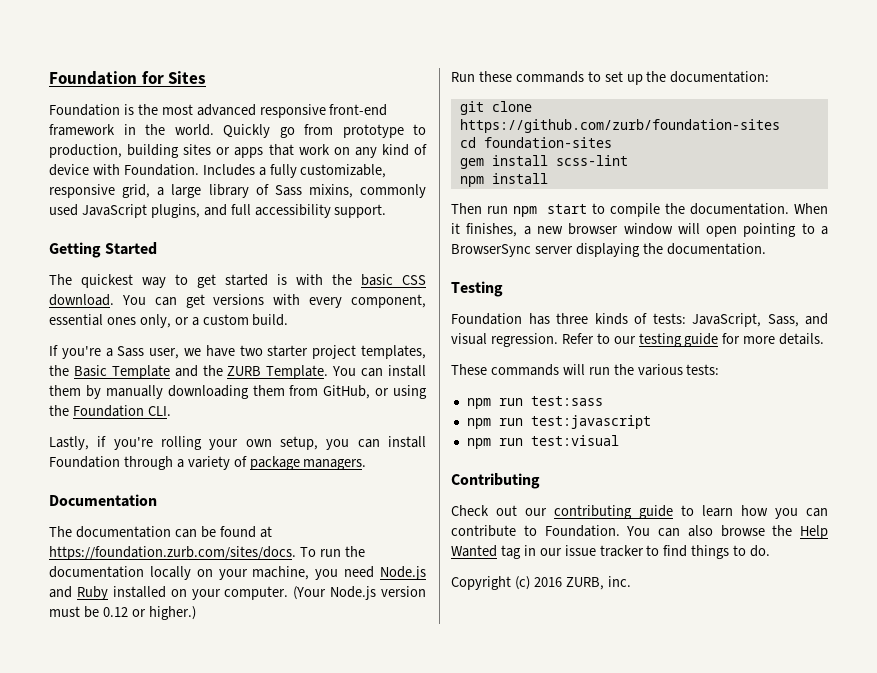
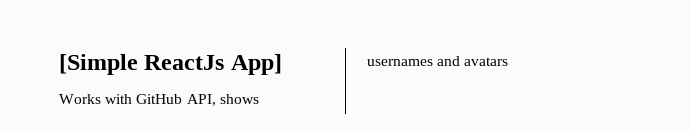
- Foundation for Sites
- Foundation is the most advanced responsive front-end framework in the world. Quickly go from prototype to production, building sites or apps that work on any kind of device with Foundation. Includes a fully customizable, responsive grid, a large library of Sass mixins, commonly used JavaScript plugins, and full accessibility support.
- Getting Started
- The quickest way to get started is with the basic CSS download. You can get versions with every component, essential ones only, or a custom build.
- If you're a Sass user, we have two starter project templates, the Basic Template and the ZURB Template. You can install them by manually downloading them from GitHub, or using the Foundation CLI.
- Lastly, if you're rolling your own setup, you can install Foundation through a variety of package managers.
- Documentation
- The documentation can be found at https://foundation.zurb.com/sites/docs. To run the documentation locally on your machine, you need Node.js and Ruby installed on your computer. (Your Node.js version must be 0.12 or higher.)
- Run these commands to set up the documentation:
- git clone https://github.com/zurb/foundation-sites
- cd foundation-sites
- gem install scss-lint
- npm install
- Then run npm start to compile the documentation. When it finishes, a new browser window will open pointing to a BrowserSync server displaying the documentation.
- Testing
- Foundation has three kinds of tests: JavaScript, Sass, and visual regression. Refer to our testing guide for more details.
- These commands will run the various tests:
- npm run test:sass
- npm run test:javascript
- npm run test:visual
- Contributing
- Check out our contributing guide to learn how you can contribute to Foundation. You can also browse the Help Wanted tag in our issue tracker to find things to do.
- Copyright (c) 2016 ZURB, inc.
+ [Simple ReactJs App]
+ Works with GitHub API, shows usernames and avatars

